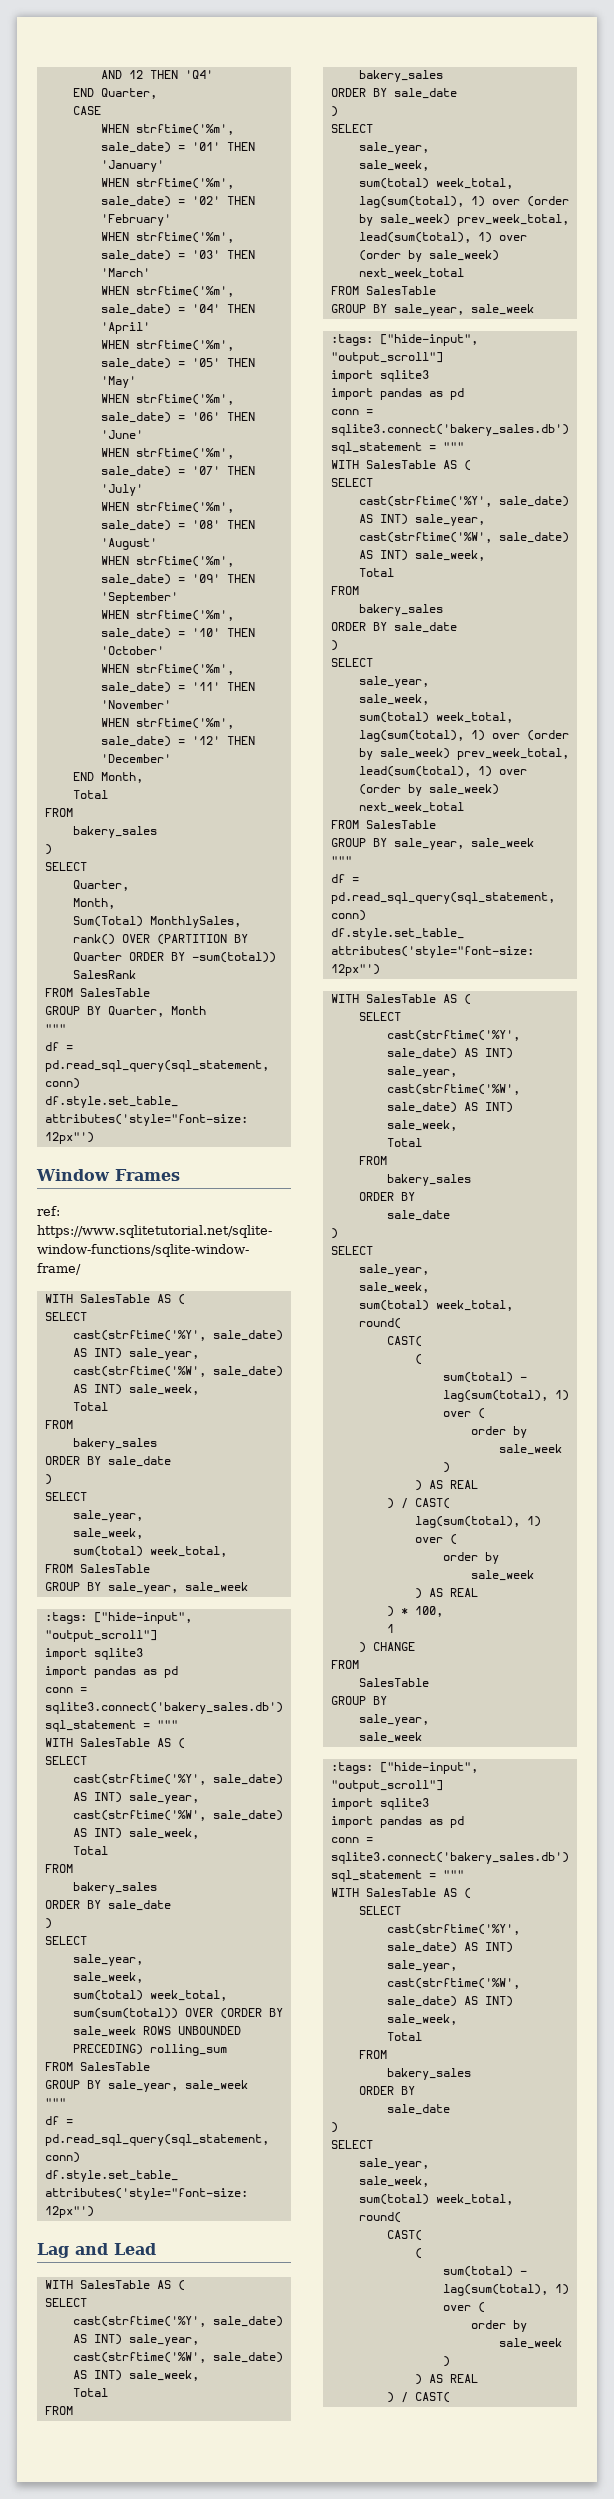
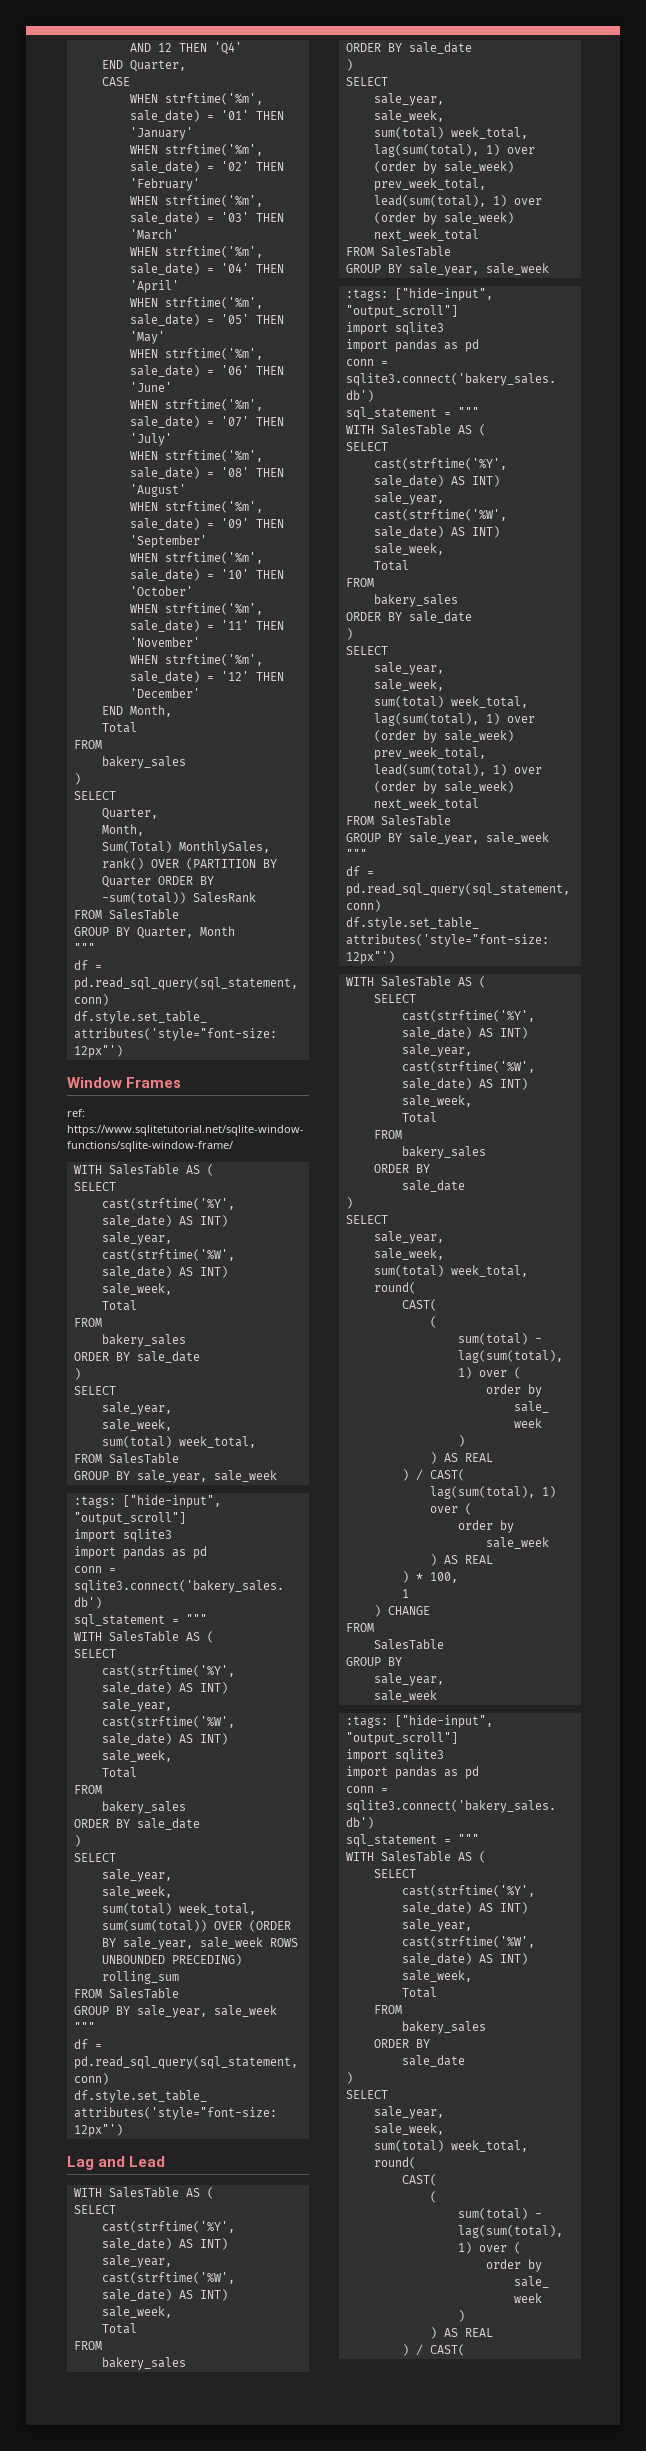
- sum(sum(total)) OVER (ORDER BY sale_week ROWS UNBOUNDED PRECEDING) rolling_sum
+ sum(sum(total)) OVER (ORDER BY sale_year, sale_week ROWS UNBOUNDED PRECEDING) rolling_sum

